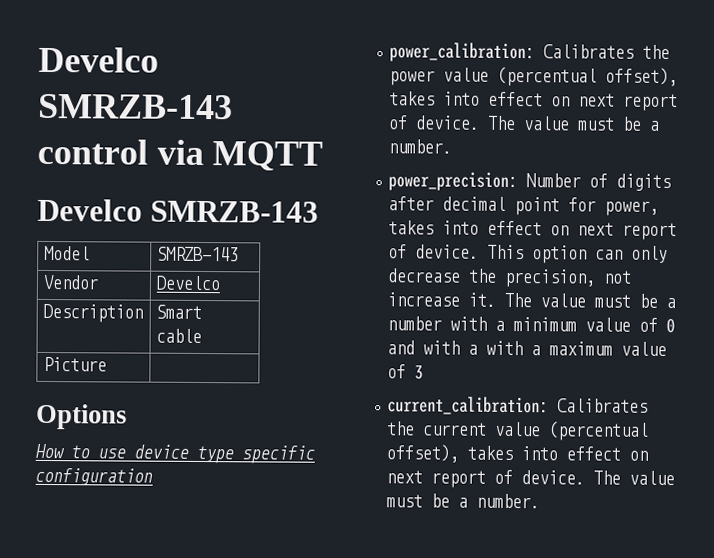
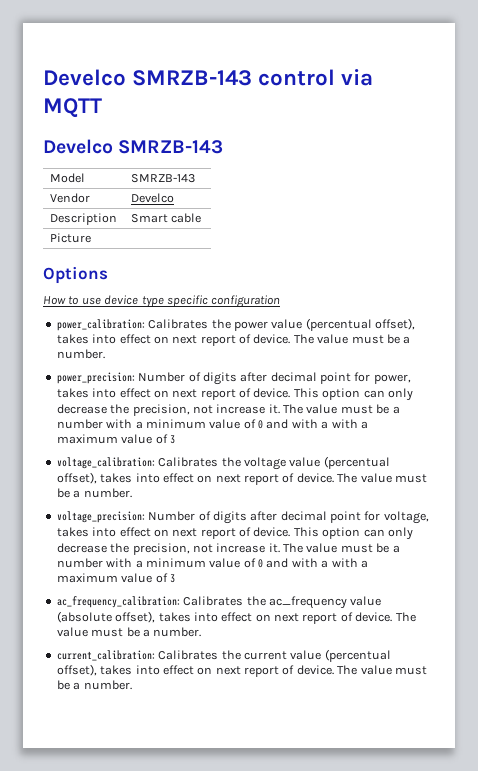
+ voltage_calibration: Calibrates the voltage value (percentual offset), takes into effect on next report of device. The value must be a number.
+ voltage_precision: Number of digits after decimal point for voltage, takes into effect on next report of device. This option can only decrease the precision, not increase it. The value must be a number with a minimum value of 0 and with a with a maximum value of 3
+ ac_frequency_calibration: Calibrates the ac_frequency value (absolute offset), takes into effect on next report of device. The value must be a number.

